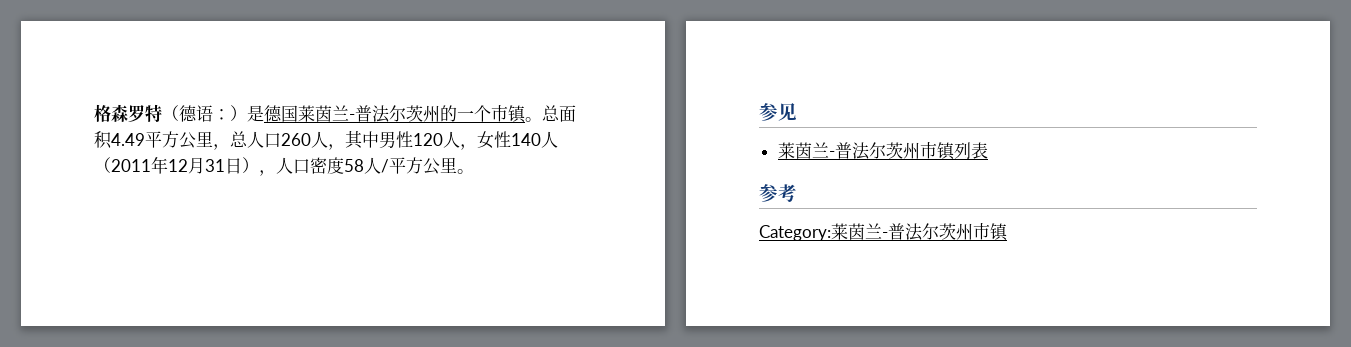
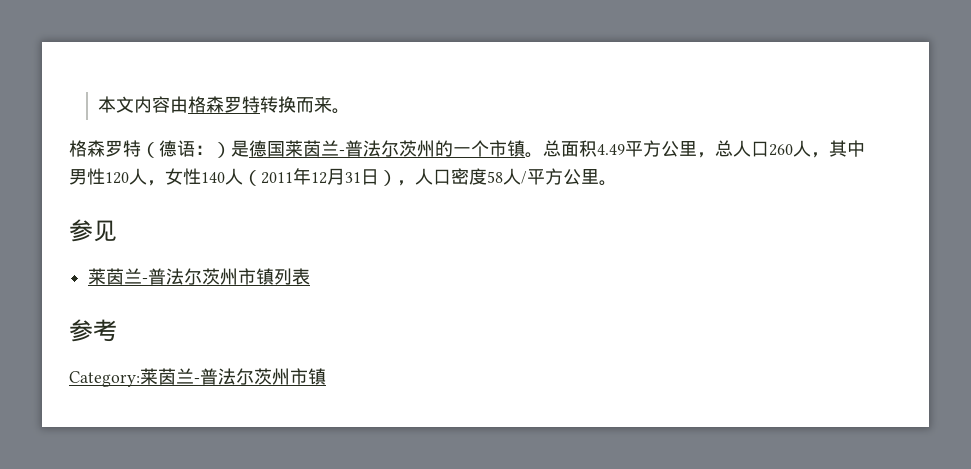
+ 本文内容由格森罗特转换而来。

